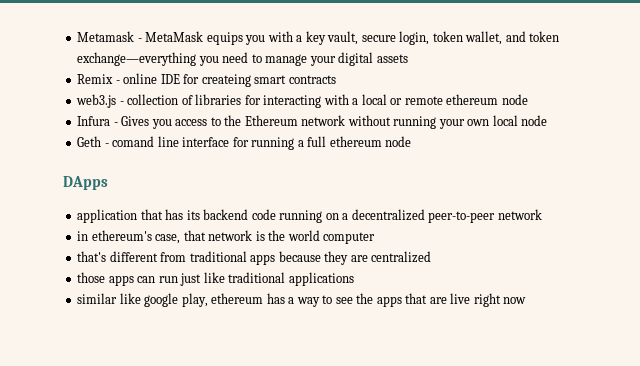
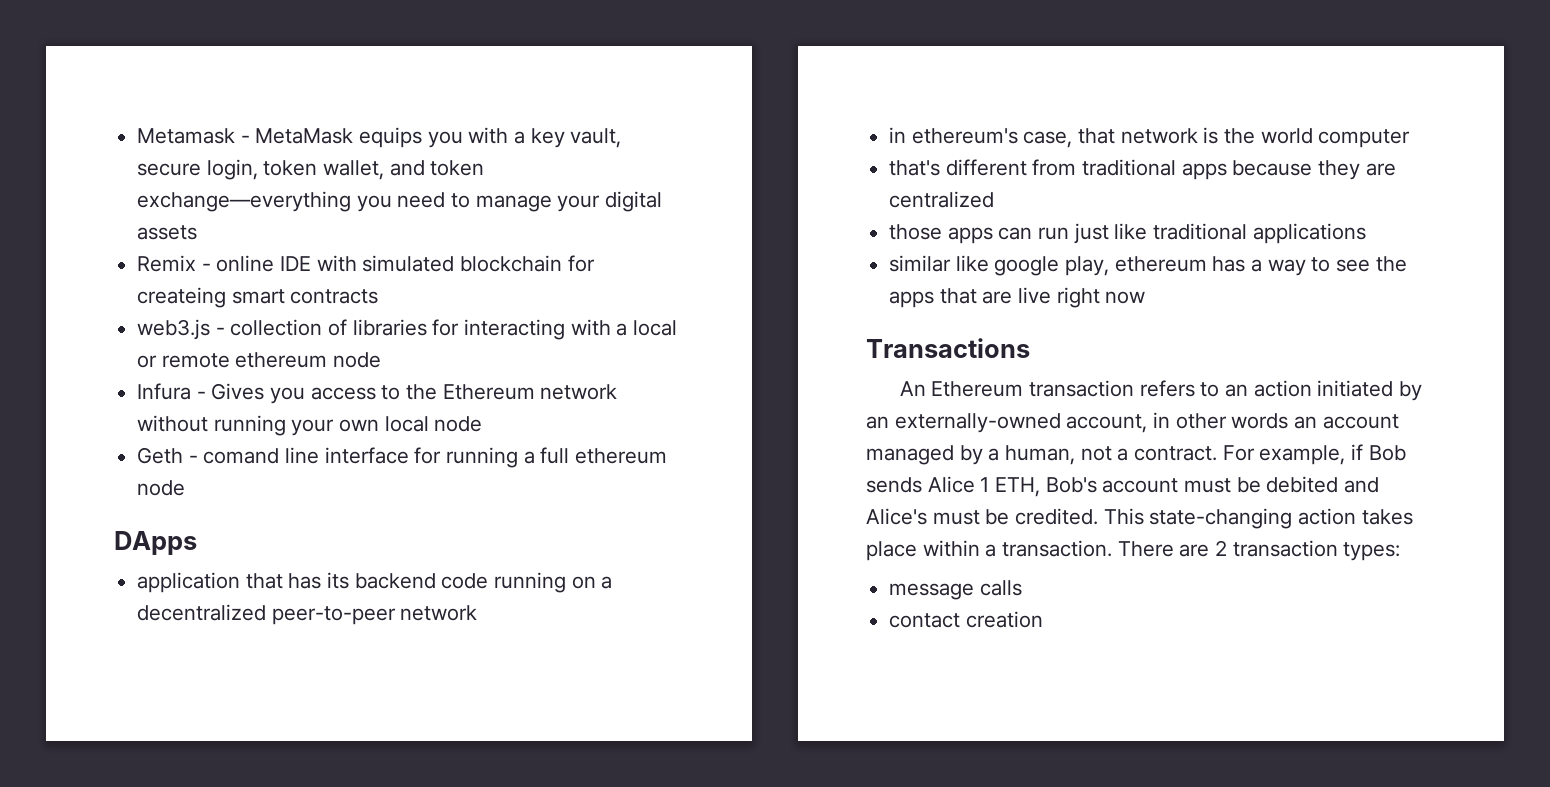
- Remix - online IDE for createing smart contracts
+ Remix - online IDE with simulated blockchain for createing smart contracts
+ Transactions
+ An Ethereum transaction refers to an action initiated by an externally-owned account, in other words an account managed by a human, not a contract. For example, if Bob sends Alice 1 ETH, Bob's account must be debited and Alice's must be credited. This state-changing action takes place within a transaction. There are 2 transaction types:
+ message calls
+ contact creation

